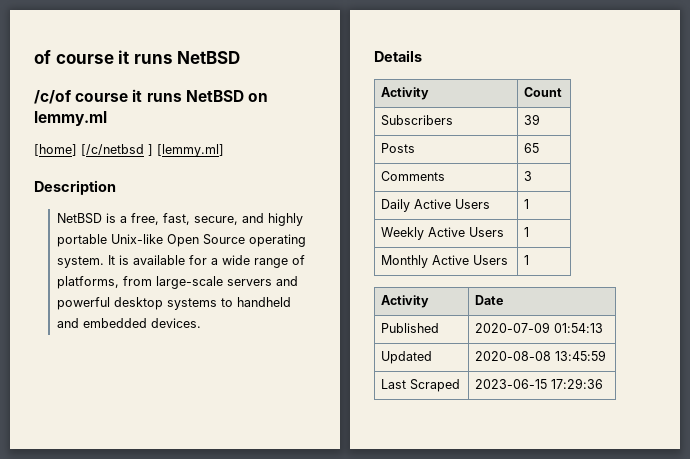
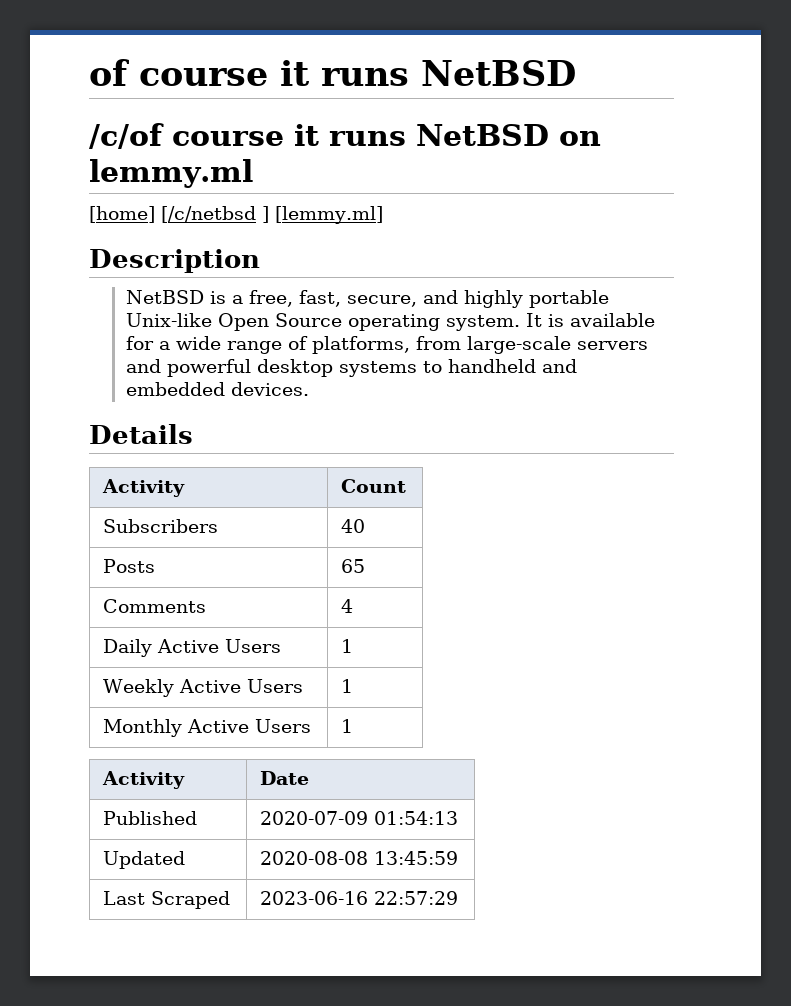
- Subscribers | 39
+ Subscribers | 40
- Comments | 3
+ Comments | 4
- Last Scraped | 2023-06-15 17:29:36
+ Last Scraped | 2023-06-16 22:57:29

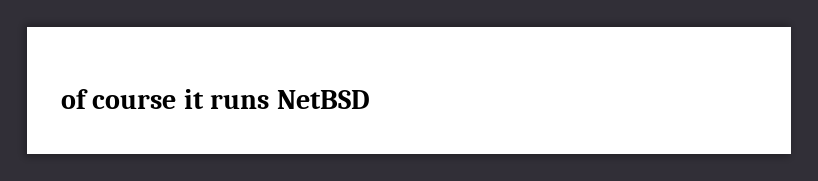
- /c/of course it runs NetBSD on lemmy.ml
- [home] [/c/netbsd ] [lemmy.ml]
- Description
- NetBSD is a free, fast, secure, and highly portable Unix-like Open Source operating system. It is available for a wide range of platforms, from large-scale servers and powerful desktop systems to handheld and embedded devices.
- Details
- Activity | Count
- Subscribers | 40
- Posts | 65
- Comments | 4
- Daily Active Users | 1
- Weekly Active Users | 1
- Monthly Active Users | 1
- Activity | Date
- Published | 2020-07-09 01:54:13
- Updated | 2020-08-08 13:45:59
- Last Scraped | 2023-06-16 22:57:29

